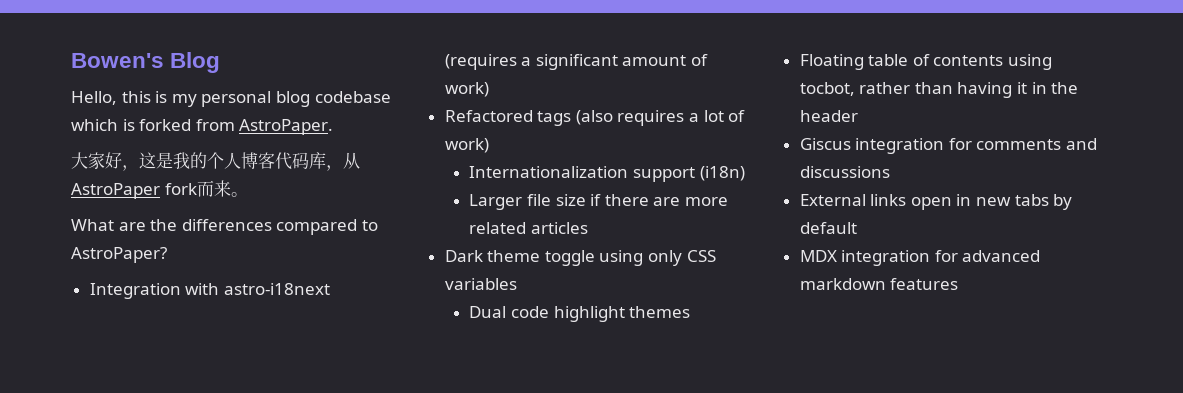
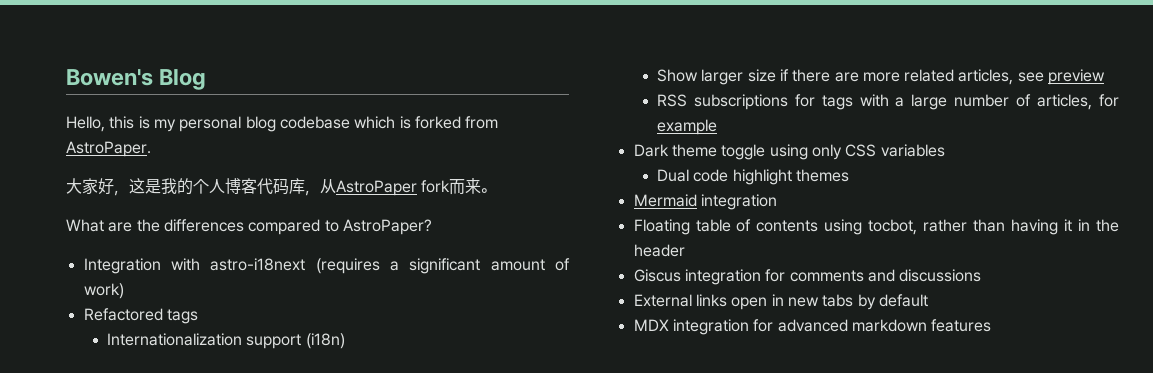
- Refactored tags (also requires a lot of work)
+ Refactored tags
- Larger file size if there are more related articles
+ Show larger size if there are more related articles, see preview
+ RSS subscriptions for tags with a large number of articles, for example
+ Mermaid integration

